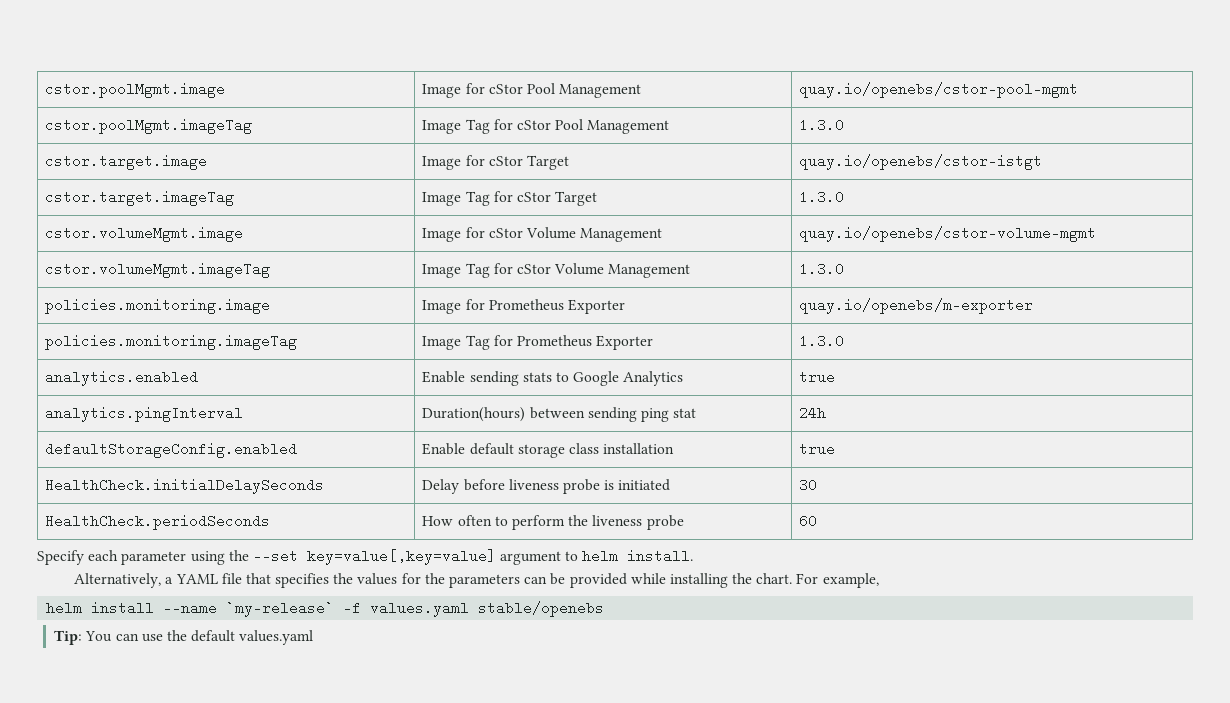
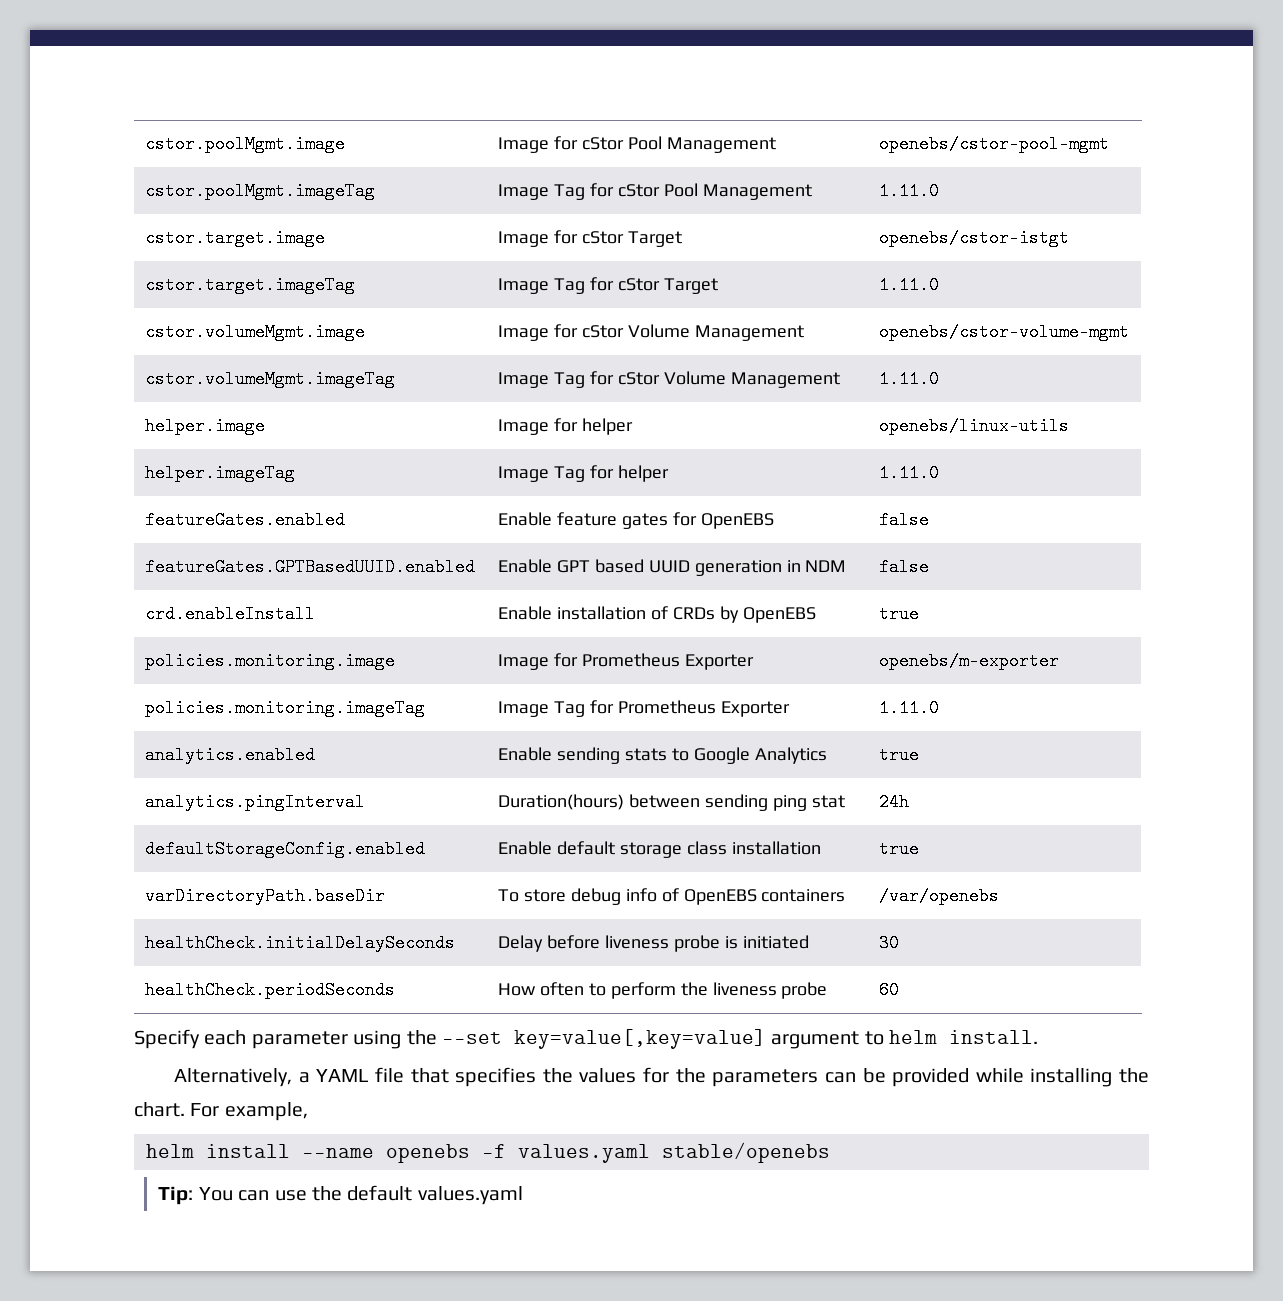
- cstor.poolMgmt.image | Image for cStor Pool Management | quay.io/openebs/cstor-pool-mgmt
+ cstor.poolMgmt.image | Image for cStor Pool Management | openebs/cstor-pool-mgmt
- cstor.poolMgmt.imageTag | Image Tag for cStor Pool Management | 1.3.0
+ cstor.poolMgmt.imageTag | Image Tag for cStor Pool Management | 1.11.0
- cstor.target.image | Image for cStor Target | quay.io/openebs/cstor-istgt
+ cstor.target.image | Image for cStor Target | openebs/cstor-istgt
- cstor.target.imageTag | Image Tag for cStor Target | 1.3.0
+ cstor.target.imageTag | Image Tag for cStor Target | 1.11.0
- cstor.volumeMgmt.image | Image for cStor Volume Management | quay.io/openebs/cstor-volume-mgmt
+ cstor.volumeMgmt.image | Image for cStor Volume Management | openebs/cstor-volume-mgmt
- cstor.volumeMgmt.imageTag | Image Tag for cStor Volume Management | 1.3.0
+ cstor.volumeMgmt.imageTag | Image Tag for cStor Volume Management | 1.11.0
+ helper.image | Image for helper | openebs/linux-utils
+ helper.imageTag | Image Tag for helper | 1.11.0
+ featureGates.enabled | Enable feature gates for OpenEBS | false
+ featureGates.GPTBasedUUID.enabled | Enable GPT based UUID generation in NDM | false
+ crd.enableInstall | Enable installation of CRDs by OpenEBS | true
- policies.monitoring.image | Image for Prometheus Exporter | quay.io/openebs/m-exporter
+ policies.monitoring.image | Image for Prometheus Exporter | openebs/m-exporter
- policies.monitoring.imageTag | Image Tag for Prometheus Exporter | 1.3.0
+ policies.monitoring.imageTag | Image Tag for Prometheus Exporter | 1.11.0
- HealthCheck.initialDelaySeconds | Delay before liveness probe is initiated | 30
+ varDirectoryPath.baseDir | To store debug info of OpenEBS containers | /var/openebs
+ healthCheck.initialDelaySeconds | Delay before liveness probe is initiated | 30
- HealthCheck.periodSeconds | How often to perform the liveness probe | 60
+ healthCheck.periodSeconds | How often to perform the liveness probe | 60
- helm install --name `my-release` -f values.yaml stable/openebs
+ helm install --name openebs -f values.yaml stable/openebs

